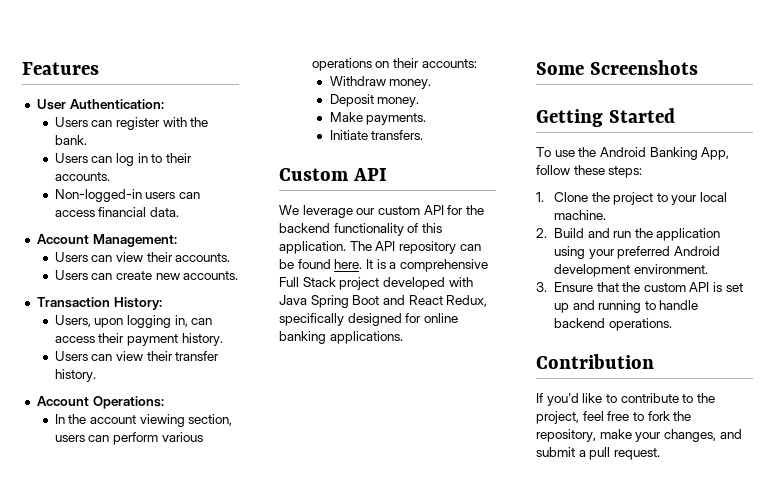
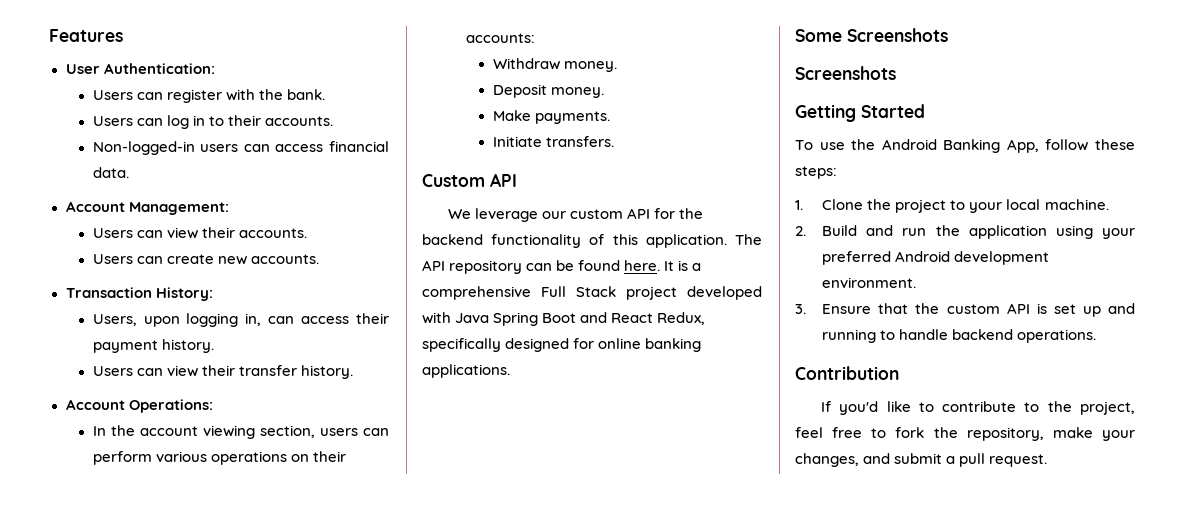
  Some Screenshots
+ Screenshots

